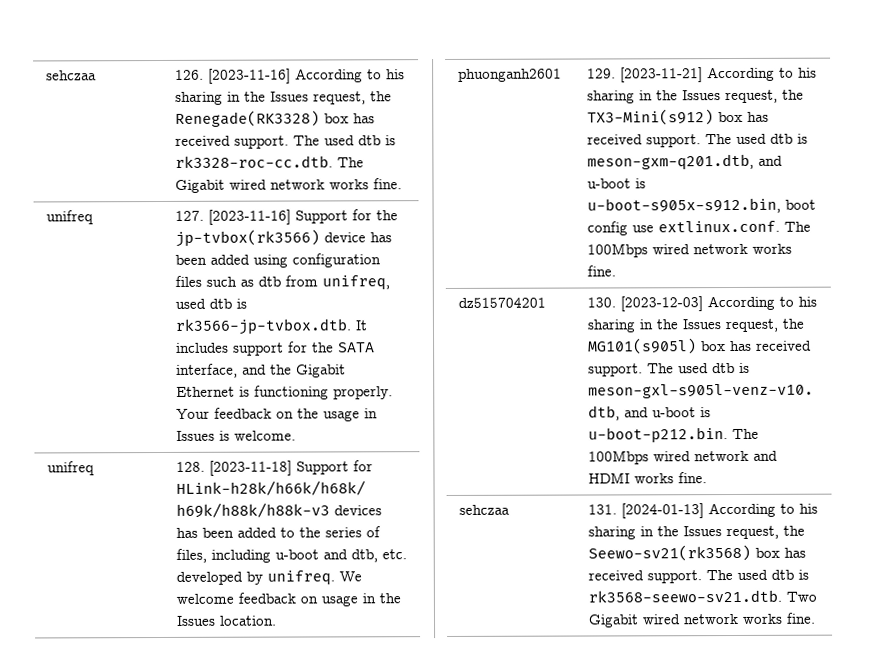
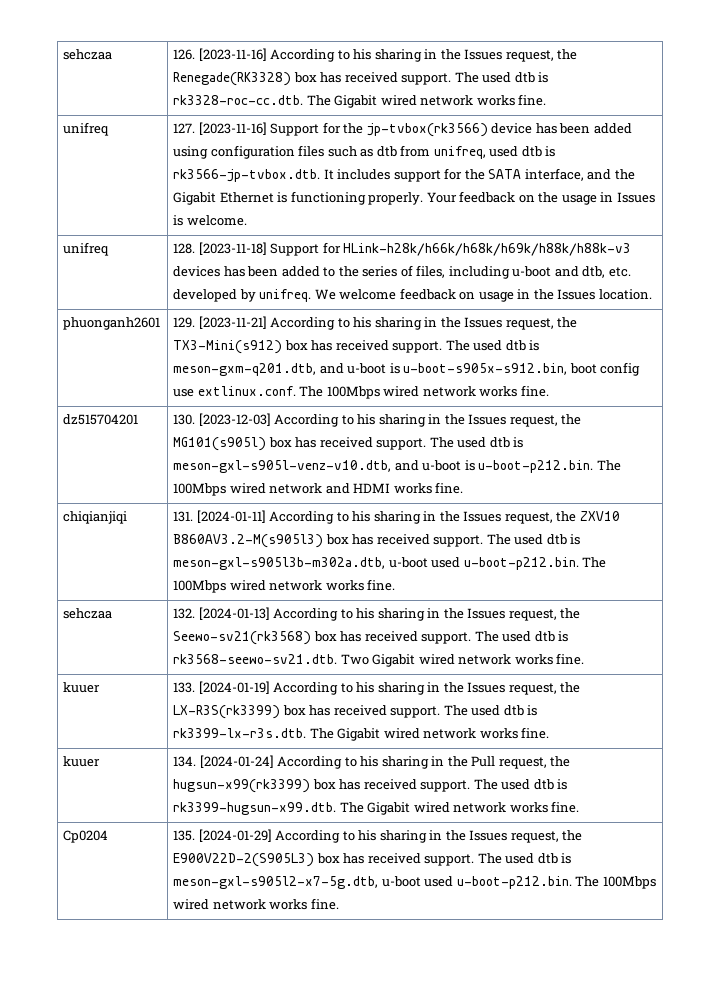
- sehczaa | 131. [2024-01-13] According to his sharing in the Issues request, the Seewo-sv21(rk3568) box has received support. The used dtb is rk3568-seewo-sv21.dtb. Two Gigabit wired network works fine.
+ chiqianjiqi | 131. [2024-01-11] According to his sharing in the Issues request, the ZXV10 B860AV3.2-M(s905l3) box has received support. The used dtb is meson-gxl-s905l3b-m302a.dtb, u-boot used u-boot-p212.bin. The 100Mbps wired network works fine.
+ sehczaa | 132. [2024-01-13] According to his sharing in the Issues request, the Seewo-sv21(rk3568) box has received support. The used dtb is rk3568-seewo-sv21.dtb. Two Gigabit wired network works fine.
+ kuuer | 133. [2024-01-19] According to his sharing in the Issues request, the LX-R3S(rk3399) box has received support. The used dtb is rk3399-lx-r3s.dtb. The Gigabit wired network works fine.
+ kuuer | 134. [2024-01-24] According to his sharing in the Pull request, the hugsun-x99(rk3399) box has received support. The used dtb is rk3399-hugsun-x99.dtb. The Gigabit wired network works fine.
+ Cp0204 | 135. [2024-01-29] According to his sharing in the Issues request, the E900V22D-2(S905L3) box has received support. The used dtb is meson-gxl-s905l2-x7-5g.dtb, u-boot used u-boot-p212.bin. The 100Mbps wired network works fine.

